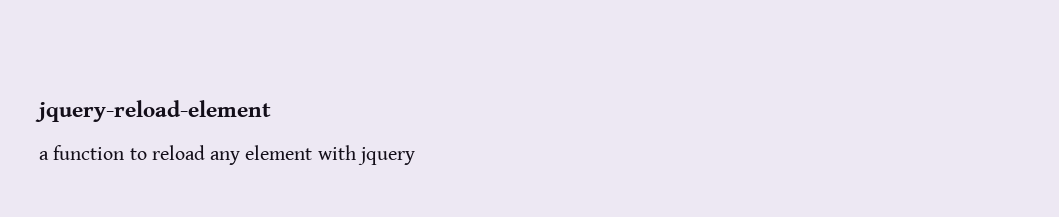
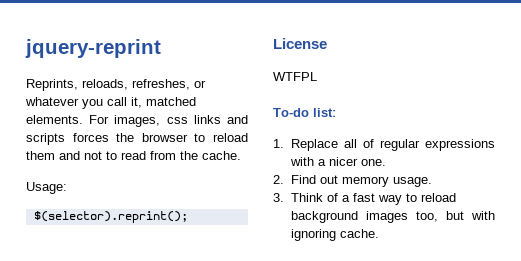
- jquery-reload-element
- a function to reload any element with jquery
+ jquery-reprint
+ Reprints, reloads, refreshes, or whatever you call it, matched elements. For images, css links and scripts forces the browser to reload them and not to read from the cache.
+ Usage:
+ $(selector).reprint();
+ License
+ WTFPL
+ To-do list:
+ 1. Replace all of regular expressions with a nicer one.
+ 2. Find out memory usage.
+ 3. Think of a fast way to reload background images too, but with ignoring cache.

